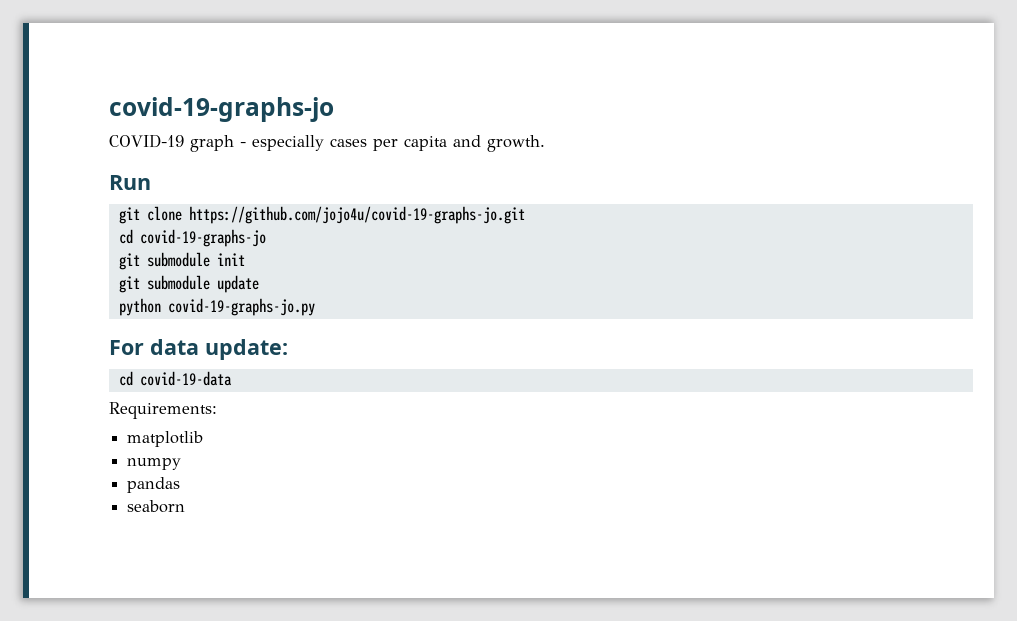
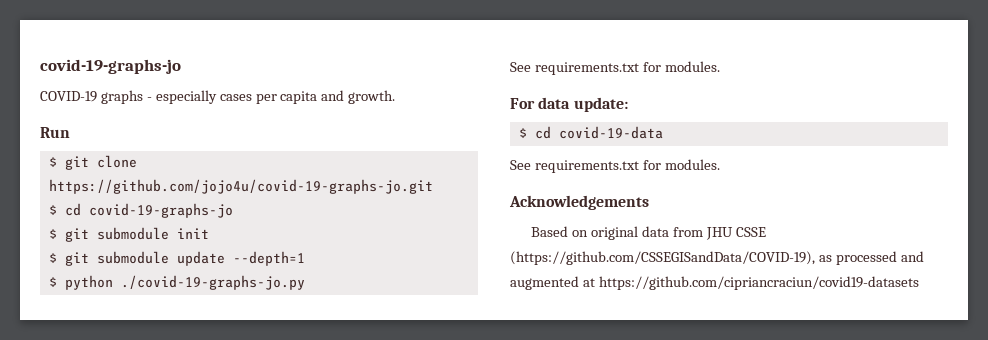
- COVID-19 graph - especially cases per capita and growth.
+ COVID-19 graphs - especially cases per capita and growth.
- git clone https://github.com/jojo4u/covid-19-graphs-jo.git
+ $ git clone https://github.com/jojo4u/covid-19-graphs-jo.git
- cd covid-19-graphs-jo
+ $ cd covid-19-graphs-jo
- git submodule init
+ $ git submodule init
- git submodule update
- python covid-19-graphs-jo.py
+ $ git submodule update --depth=1
+ $ python ./covid-19-graphs-jo.py
+ See requirements.txt for modules.
- cd covid-19-data
- Requirements:
- matplotlib
- numpy
- pandas
- seaborn
+ $ cd covid-19-data
+ See requirements.txt for modules.
+ Acknowledgements
+ Based on original data from JHU CSSE (https://github.com/CSSEGISandData/COVID-19), as processed and augmented at https://github.com/cipriancraciun/covid19-datasets

